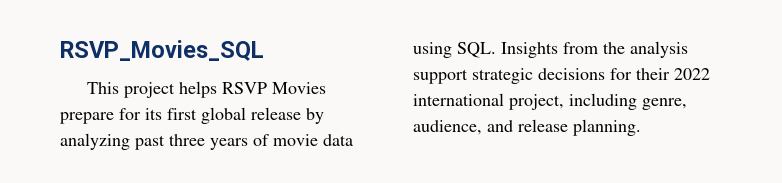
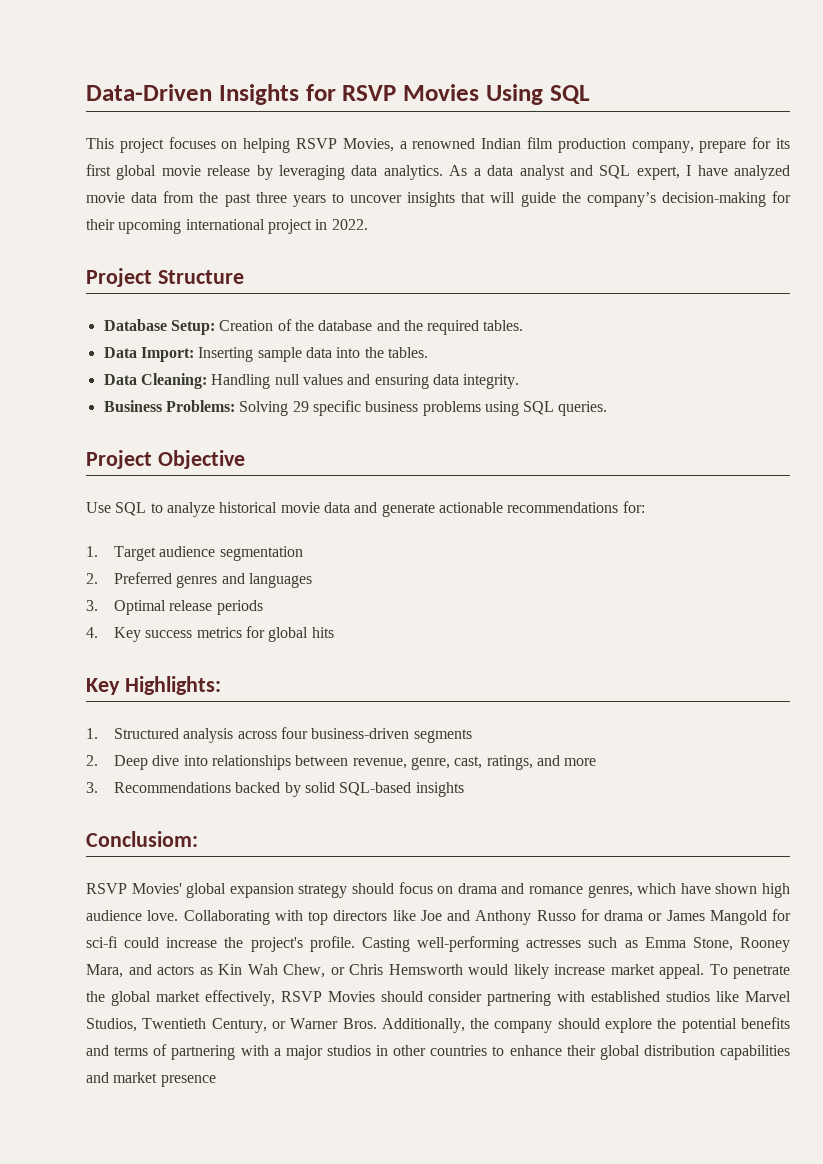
- RSVP_Movies_SQL
- This project helps RSVP Movies prepare for its first global release by analyzing past three years of movie data using SQL. Insights from the analysis support strategic decisions for their 2022 international project, including genre, audience, and release planning.
+ Data-Driven Insights for RSVP Movies Using SQL
+ This project focuses on helping RSVP Movies, a renowned Indian film production company, prepare for its first global movie release by leveraging data analytics. As a data analyst and SQL expert, I have analyzed movie data from the past three years to uncover insights that will guide the company’s decision-making for their upcoming international project in 2022.
+ Project Structure
+ Database Setup: Creation of the database and the required tables.
+ Data Import: Inserting sample data into the tables.
+ Data Cleaning: Handling null values and ensuring data integrity.
+ Business Problems: Solving 29 specific business problems using SQL queries.
+ Project Objective
+ Use SQL to analyze historical movie data and generate actionable recommendations for:
+ 1. Target audience segmentation
+ 2. Preferred genres and languages
+ 3. Optimal release periods
+ 4. Key success metrics for global hits
+ Key Highlights:
+ 1. Structured analysis across four business-driven segments
+ 2. Deep dive into relationships between revenue, genre, cast, ratings, and more
+ 3. Recommendations backed by solid SQL-based insights
+ Conclusiom:
+ RSVP Movies' global expansion strategy should focus on drama and romance genres, which have shown high audience love. Collaborating with top directors like Joe and Anthony Russo for drama or James Mangold for sci-fi could increase the project's profile. Casting well-performing actresses such as Emma Stone, Rooney Mara, and actors as Kin Wah Chew, or Chris Hemsworth would likely increase market appeal. To penetrate the global market effectively, RSVP Movies should consider partnering with established studios like Marvel Studios, Twentieth Century, or Warner Bros. Additionally, the company should explore the potential benefits and terms of partnering with a major studios in other countries to enhance their global distribution capabilities and market presence

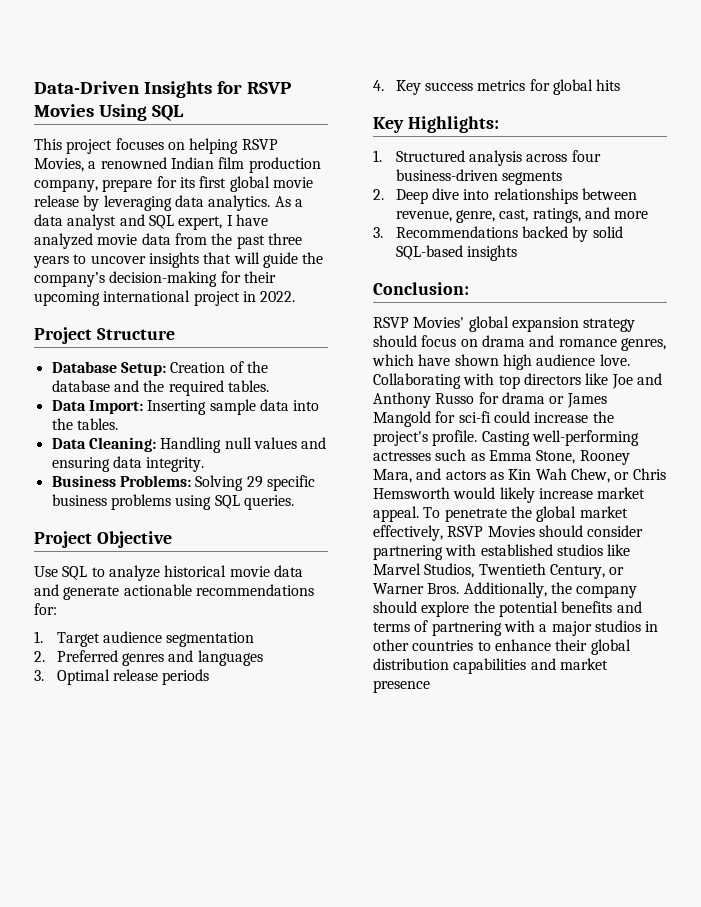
- Conclusiom:
+ Conclusion:

